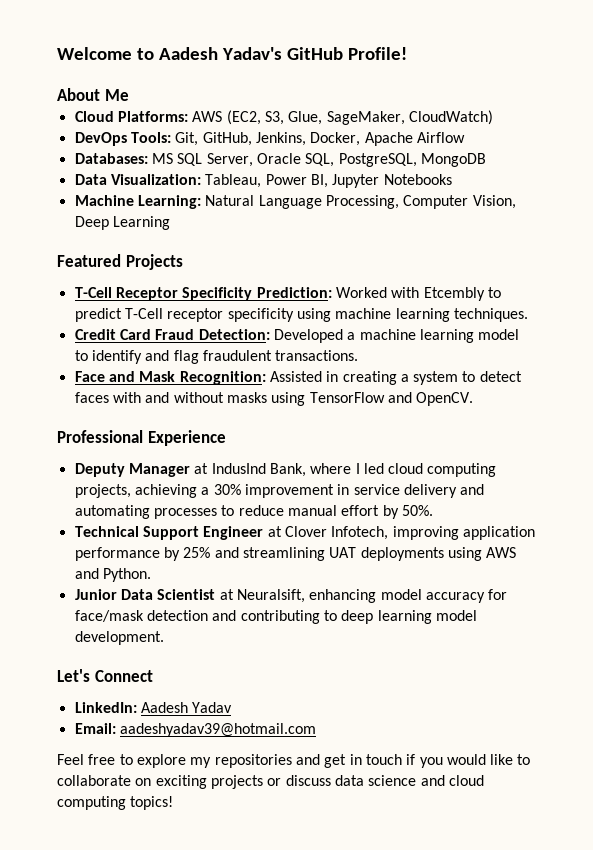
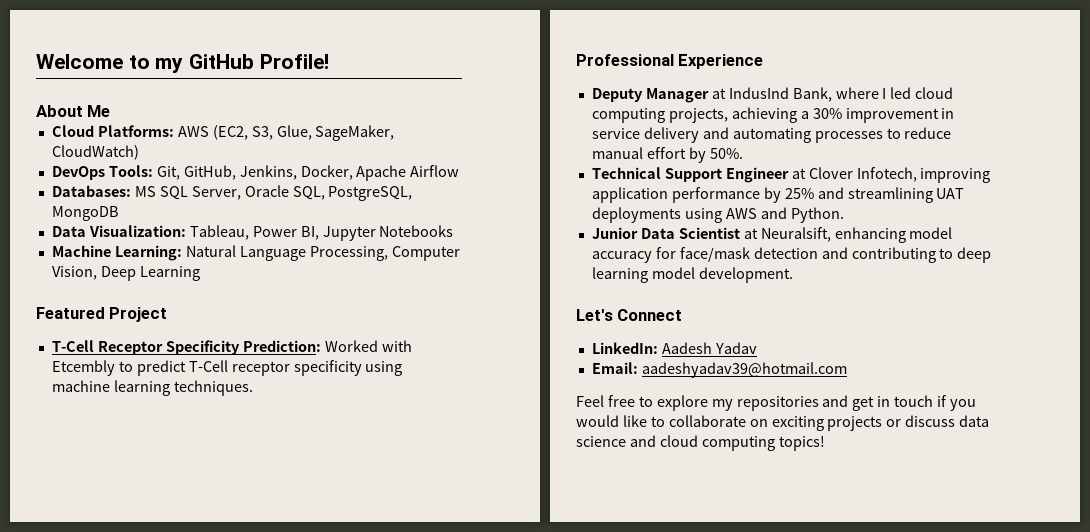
- Welcome to Aadesh Yadav's GitHub Profile!
+ Welcome to my GitHub Profile!
- Featured Projects
+ Featured Project
- Credit Card Fraud Detection: Developed a machine learning model to identify and flag fraudulent transactions.
- Face and Mask Recognition: Assisted in creating a system to detect faces with and without masks using TensorFlow and OpenCV.

